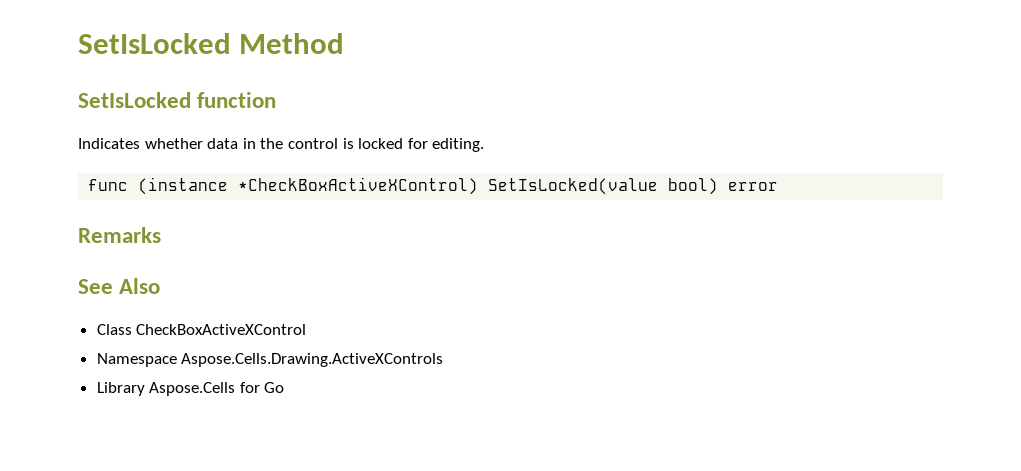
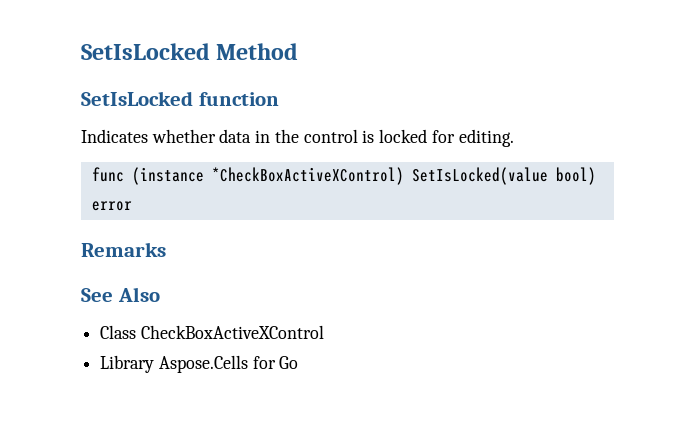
- Namespace Aspose.Cells.Drawing.ActiveXControls

